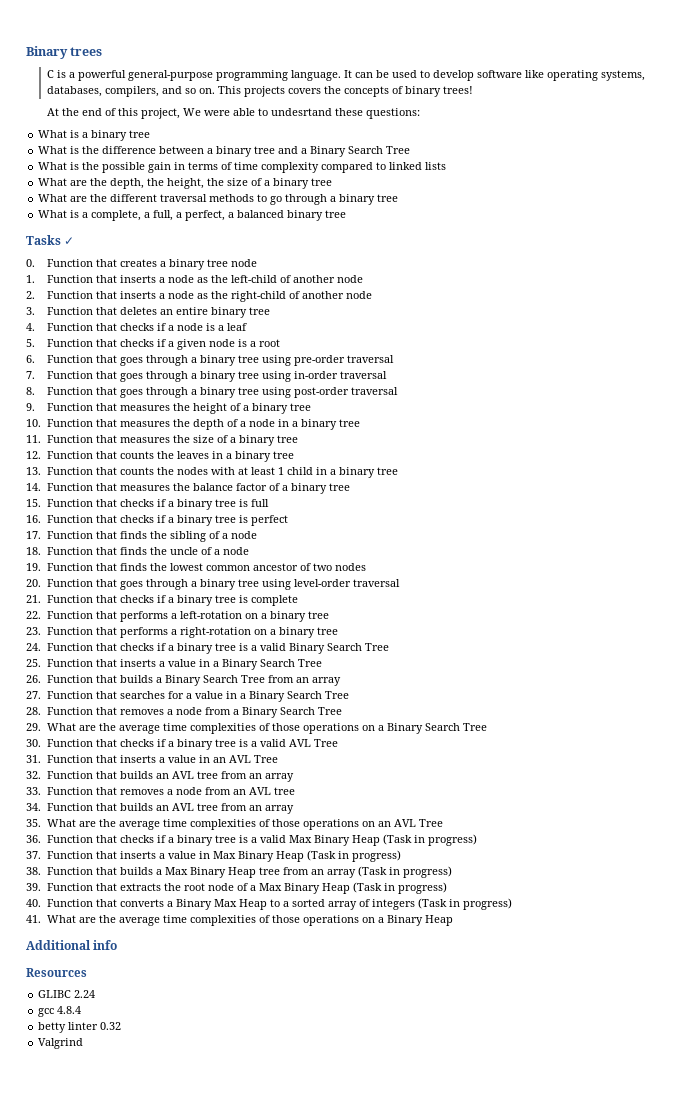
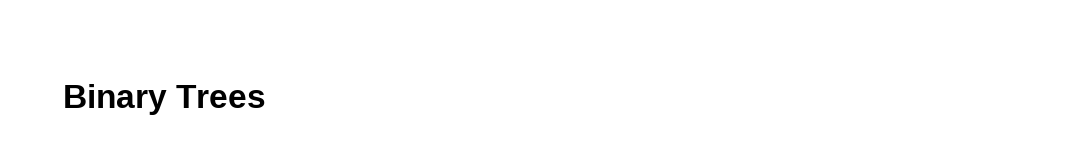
- Binary trees
- C is a powerful general-purpose programming language. It can be used to develop software like operating systems, databases, compilers, and so on. This projects covers the concepts of binary trees!
- At the end of this project, We were able to undesrtand these questions:
- What is a binary tree
- What is the difference between a binary tree and a Binary Search Tree
- What is the possible gain in terms of time complexity compared to linked lists
- What are the depth, the height, the size of a binary tree
- What are the different traversal methods to go through a binary tree
- What is a complete, a full, a perfect, a balanced binary tree
- Tasks ✓
- 0. Function that creates a binary tree node
- 1. Function that inserts a node as the left-child of another node
- 2. Function that inserts a node as the right-child of another node
- 3. Function that deletes an entire binary tree
- 4. Function that checks if a node is a leaf
- 5. Function that checks if a given node is a root
- 6. Function that goes through a binary tree using pre-order traversal
- 7. Function that goes through a binary tree using in-order traversal
- 8. Function that goes through a binary tree using post-order traversal
- 9. Function that measures the height of a binary tree
- 10. Function that measures the depth of a node in a binary tree
- 11. Function that measures the size of a binary tree
- 12. Function that counts the leaves in a binary tree
- 13. Function that counts the nodes with at least 1 child in a binary tree
- 14. Function that measures the balance factor of a binary tree
- 15. Function that checks if a binary tree is full
- 16. Function that checks if a binary tree is perfect
- 17. Function that finds the sibling of a node
- 18. Function that finds the uncle of a node
- 19. Function that finds the lowest common ancestor of two nodes
- 20. Function that goes through a binary tree using level-order traversal
- 21. Function that checks if a binary tree is complete
- 22. Function that performs a left-rotation on a binary tree
- 23. Function that performs a right-rotation on a binary tree
- 24. Function that checks if a binary tree is a valid Binary Search Tree
- 25. Function that inserts a value in a Binary Search Tree
- 26. Function that builds a Binary Search Tree from an array
- 27. Function that searches for a value in a Binary Search Tree
- 28. Function that removes a node from a Binary Search Tree
- 29. What are the average time complexities of those operations on a Binary Search Tree
- 30. Function that checks if a binary tree is a valid AVL Tree
- 31. Function that inserts a value in an AVL Tree
- 32. Function that builds an AVL tree from an array
- 33. Function that removes a node from an AVL tree
- 34. Function that builds an AVL tree from an array
- 35. What are the average time complexities of those operations on an AVL Tree
- 36. Function that checks if a binary tree is a valid Max Binary Heap (Task in progress)
- 37. Function that inserts a value in Max Binary Heap (Task in progress)
- 38. Function that builds a Max Binary Heap tree from an array (Task in progress)
- 39. Function that extracts the root node of a Max Binary Heap (Task in progress)
- 40. Function that converts a Binary Max Heap to a sorted array of integers (Task in progress)
- 41. What are the average time complexities of those operations on a Binary Heap
- Additional info
- Resources
- GLIBC 2.24
- gcc 4.8.4
- betty linter 0.32
- Valgrind
+ Binary Trees

